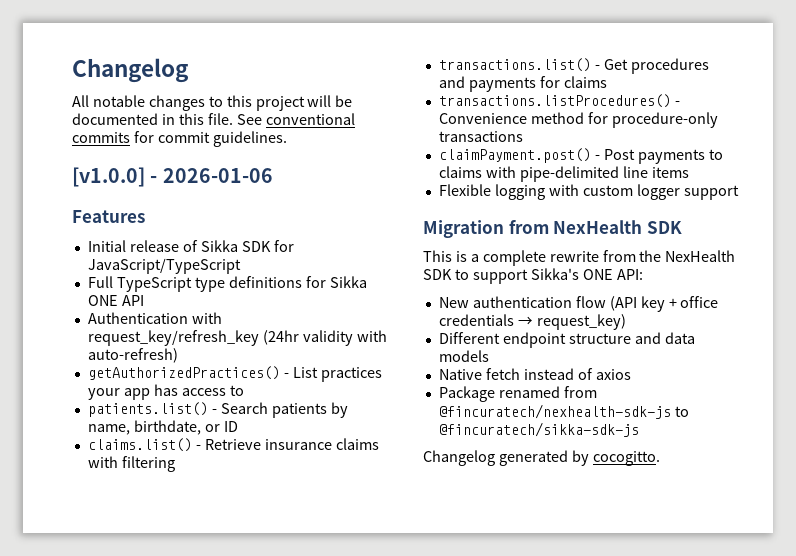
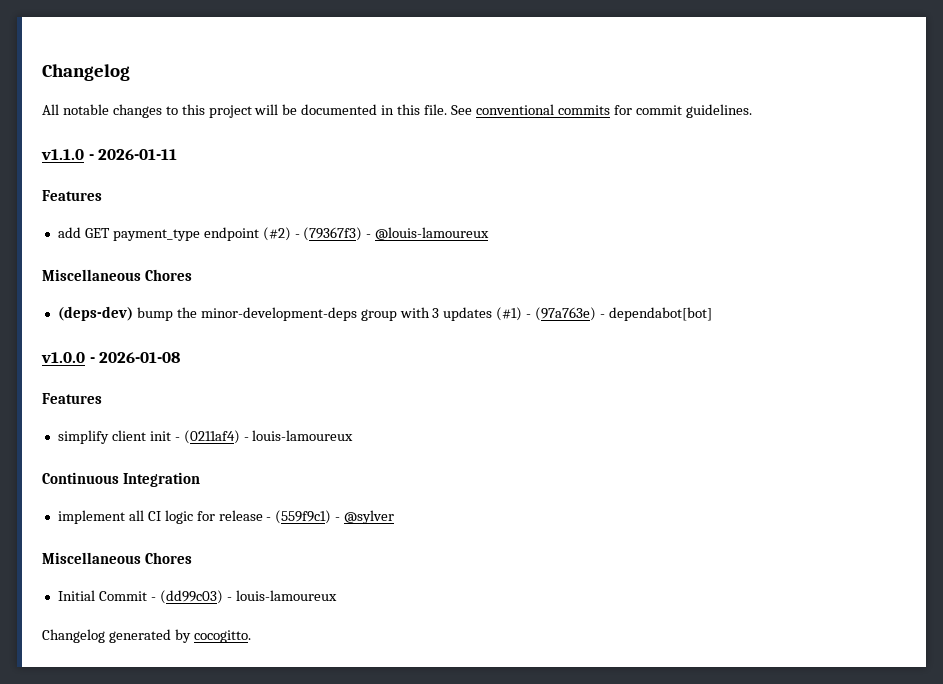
- [v1.0.0] - 2026-01-06
+ v1.1.0 - 2026-01-11
  Features
- Initial release of Sikka SDK for JavaScript/TypeScript
- Full TypeScript type definitions for Sikka ONE API
- Authentication with request_key/refresh_key (24hr validity with auto-refresh)
- getAuthorizedPractices() - List practices your app has access to
- patients.list() - Search patients by name, birthdate, or ID
- claims.list() - Retrieve insurance claims with filtering
- transactions.list() - Get procedures and payments for claims
- transactions.listProcedures() - Convenience method for procedure-only transactions
- claimPayment.post() - Post payments to claims with pipe-delimited line items
- Flexible logging with custom logger support
- Migration from NexHealth SDK
- This is a complete rewrite from the NexHealth SDK to support Sikka's ONE API:
- New authentication flow (API key + office credentials → request_key)
- Different endpoint structure and data models
- Native fetch instead of axios
- Package renamed from @fincuratech/nexhealth-sdk-js to @fincuratech/sikka-sdk-js
+ add GET payment_type endpoint (#2) - (79367f3) - @louis-lamoureux
+ Miscellaneous Chores
+ (deps-dev) bump the minor-development-deps group with 3 updates (#1) - (97a763e) - dependabot[bot]
+ v1.0.0 - 2026-01-08
+ Features
+ simplify client init - (0211af4) - louis-lamoureux
+ Continuous Integration
+ implement all CI logic for release - (559f9c1) - @sylver
+ Miscellaneous Chores
+ Initial Commit - (dd99c03) - louis-lamoureux

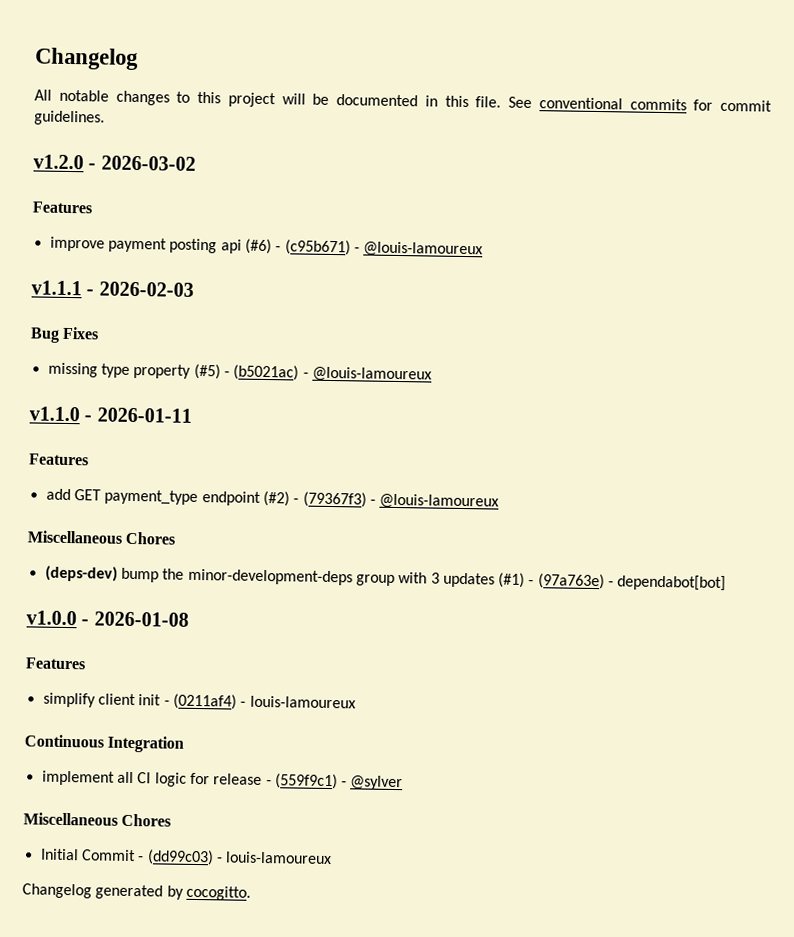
+ v1.2.0 - 2026-03-02
+ Features
+ improve payment posting api (#6) - (c95b671) - @louis-lamoureux
+ v1.1.1 - 2026-02-03
+ Bug Fixes
+ missing type property (#5) - (b5021ac) - @louis-lamoureux

